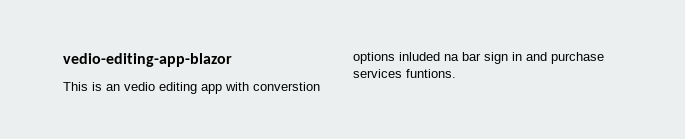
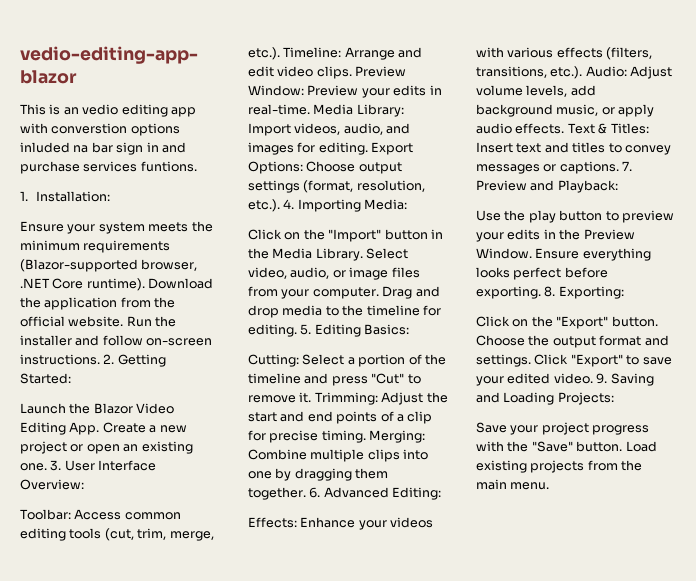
+ 1. Installation:
+ Ensure your system meets the minimum requirements (Blazor-supported browser, .NET Core runtime). Download the application from the official website. Run the installer and follow on-screen instructions. 2. Getting Started:
+ Launch the Blazor Video Editing App. Create a new project or open an existing one. 3. User Interface Overview:
+ Toolbar: Access common editing tools (cut, trim, merge, etc.). Timeline: Arrange and edit video clips. Preview Window: Preview your edits in real-time. Media Library: Import videos, audio, and images for editing. Export Options: Choose output settings (format, resolution, etc.). 4. Importing Media:
+ Click on the "Import" button in the Media Library. Select video, audio, or image files from your computer. Drag and drop media to the timeline for editing. 5. Editing Basics:
+ Cutting: Select a portion of the timeline and press "Cut" to remove it. Trimming: Adjust the start and end points of a clip for precise timing. Merging: Combine multiple clips into one by dragging them together. 6. Advanced Editing:
+ Effects: Enhance your videos with various effects (filters, transitions, etc.). Audio: Adjust volume levels, add background music, or apply audio effects. Text & Titles: Insert text and titles to convey messages or captions. 7. Preview and Playback:
+ Use the play button to preview your edits in the Preview Window. Ensure everything looks perfect before exporting. 8. Exporting:
+ Click on the "Export" button. Choose the output format and settings. Click "Export" to save your edited video. 9. Saving and Loading Projects:
+ Save your project progress with the "Save" button. Load existing projects from the main menu.

